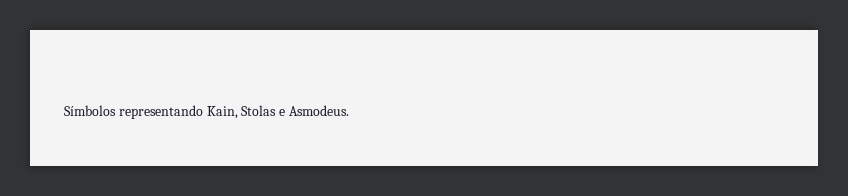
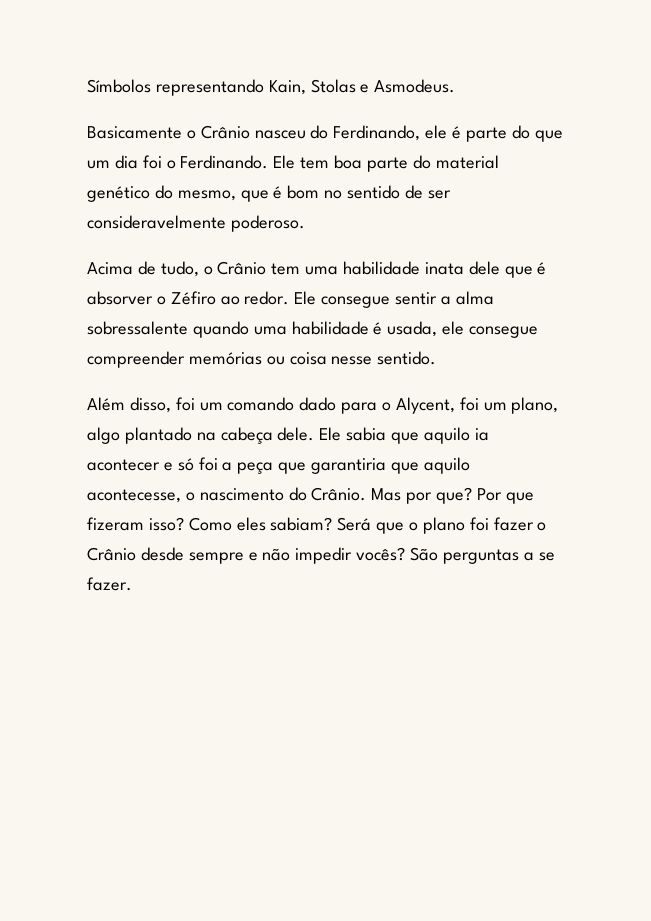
+ Basicamente o Crânio nasceu do Ferdinando, ele é parte do que um dia foi o Ferdinando. Ele tem boa parte do material genético do mesmo, que é bom no sentido de ser consideravelmente poderoso.
+ Acima de tudo, o Crânio tem uma habilidade inata dele que é absorver o Zéfiro ao redor. Ele consegue sentir a alma sobressalente quando uma habilidade é usada, ele consegue compreender memórias ou coisa nesse sentido.
+ Além disso, foi um comando dado para o Alycent, foi um plano, algo plantado na cabeça dele. Ele sabia que aquilo ia acontecer e só foi a peça que garantiria que aquilo acontecesse, o nascimento do Crânio. Mas por que? Por que fizeram isso? Como eles sabiam? Será que o plano foi fazer o Crânio desde sempre e não impedir vocês? São perguntas a se fazer.

